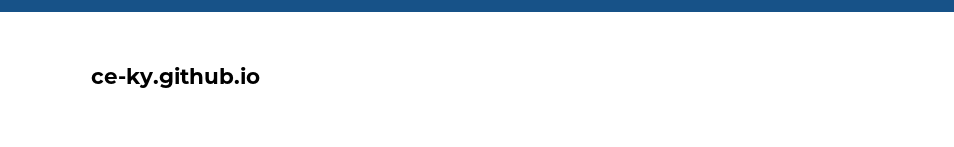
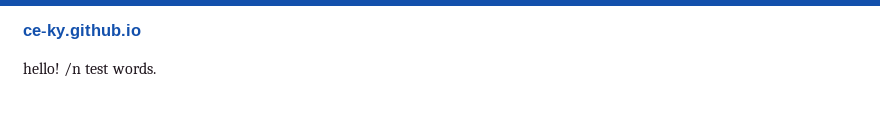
+ hello! /n test words.

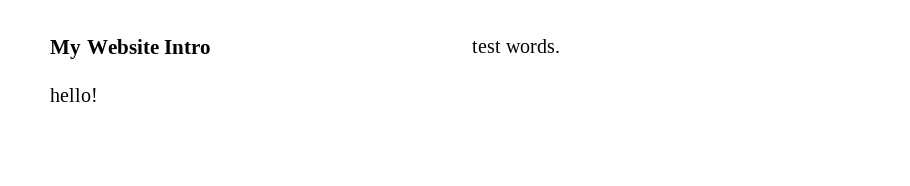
- ce-ky.github.io
+ My Website Intro
- hello! /n test words.
+ hello!
+ test words.

